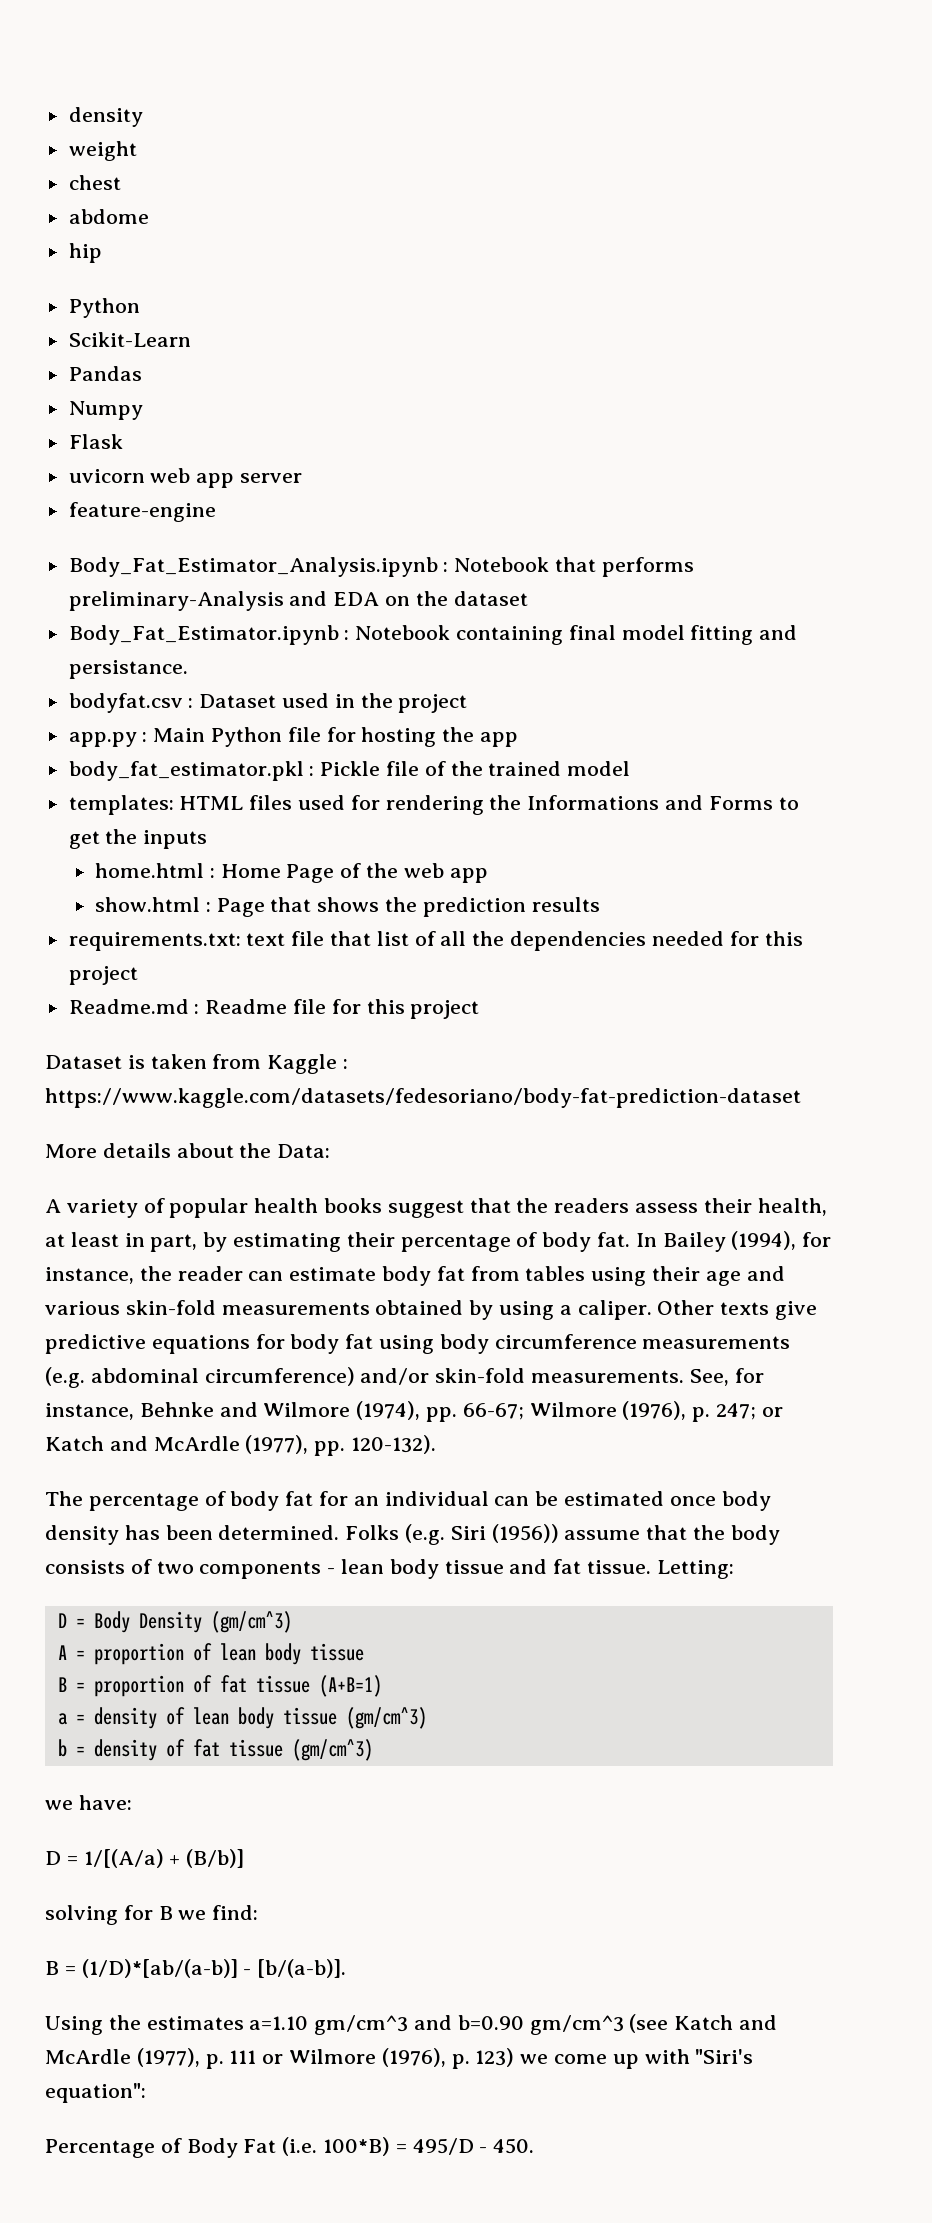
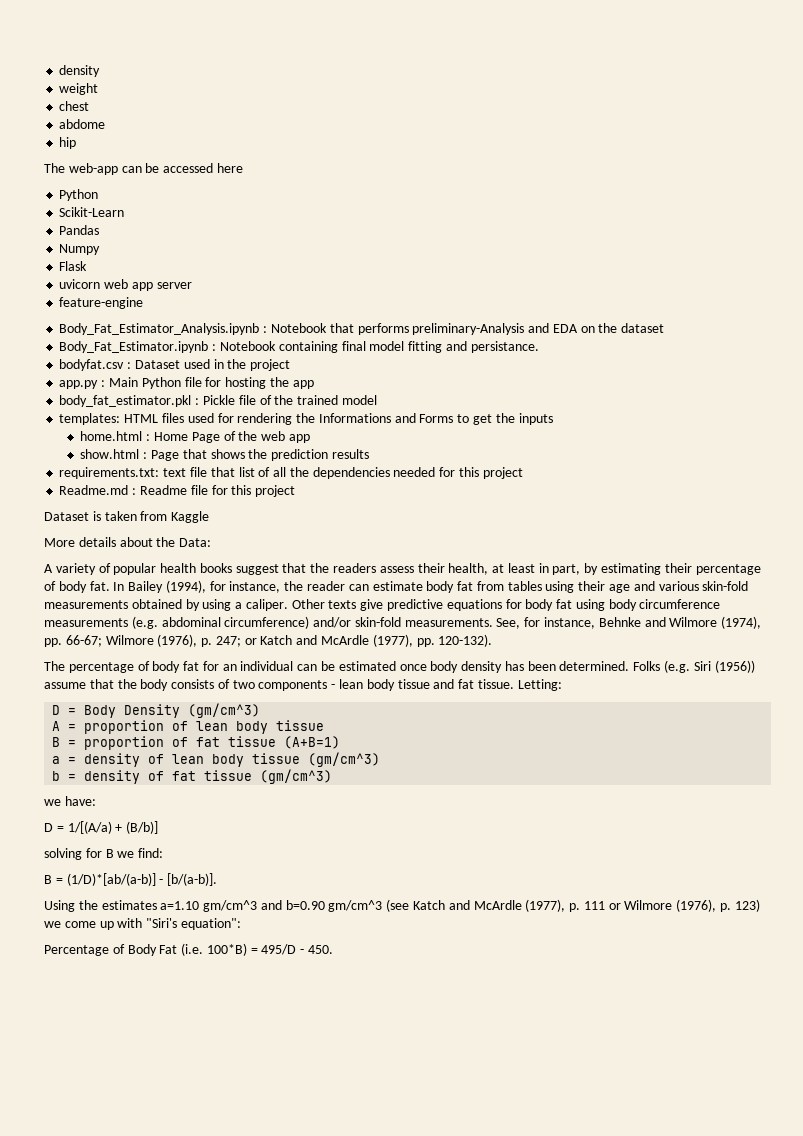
+ The web-app can be accessed here
- Dataset is taken from Kaggle : https://www.kaggle.com/datasets/fedesoriano/body-fat-prediction-dataset
+ Dataset is taken from Kaggle

